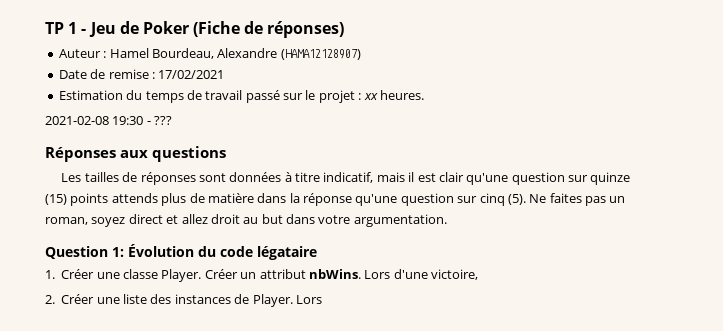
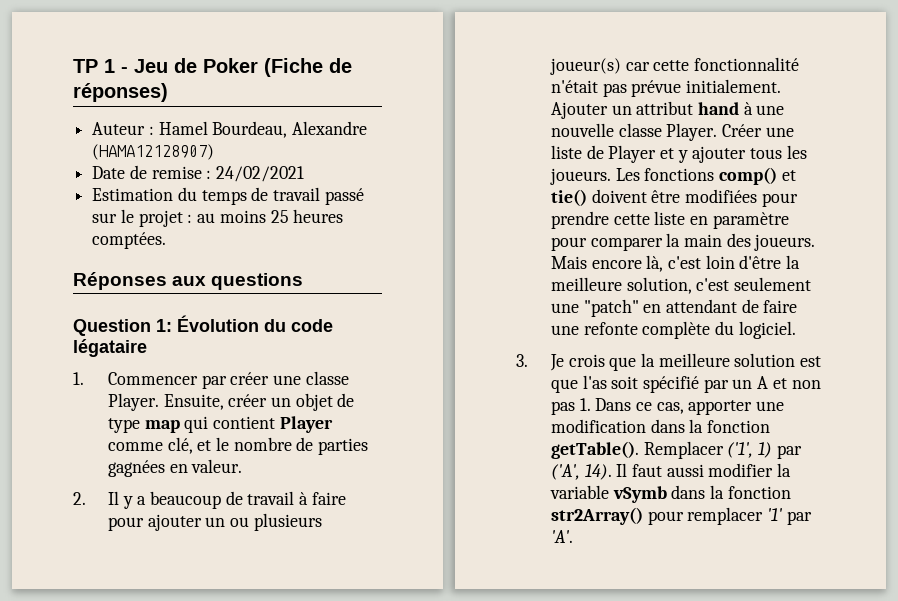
- Date de remise : 17/02/2021
+ Date de remise : 24/02/2021
- Estimation du temps de travail passé sur le projet : xx heures.
- 2021-02-08 19:30 - ???
+ Estimation du temps de travail passé sur le projet : au moins 25 heures comptées.
  Réponses aux questions
- Les tailles de réponses sont données à titre indicatif, mais il est clair qu'une question sur quinze (15) points attends plus de matière dans la réponse qu'une question sur cinq (5). Ne faites pas un roman, soyez direct et allez droit au but dans votre argumentation.
- 1. Créer une classe Player. Créer un attribut nbWins. Lors d'une victoire,
- 2. Créer une liste des instances de Player. Lors
+ 1. Commencer par créer une classe Player. Ensuite, créer un objet de type map qui contient Player comme clé, et le nombre de parties gagnées en valeur.
+ 2. Il y a beaucoup de travail à faire pour ajouter un ou plusieurs joueur(s) car cette fonctionnalité n'était pas prévue initialement. Ajouter un attribut hand à une nouvelle classe Player. Créer une liste de Player et y ajouter tous les joueurs. Les fonctions comp() et tie() doivent être modifiées pour prendre cette liste en paramètre pour comparer la main des joueurs. Mais encore là, c'est loin d'être la meilleure solution, c'est seulement une "patch" en attendant de faire une refonte complète du logiciel.
+ 3. Je crois que la meilleure solution est que l'as soit spécifié par un A et non pas 1. Dans ce cas, apporter une modification dans la fonction getTable(). Remplacer ('1', 1) par ('A', 14). Il faut aussi modifier la variable vSymb dans la fonction str2Array() pour remplacer '1' par 'A'.

